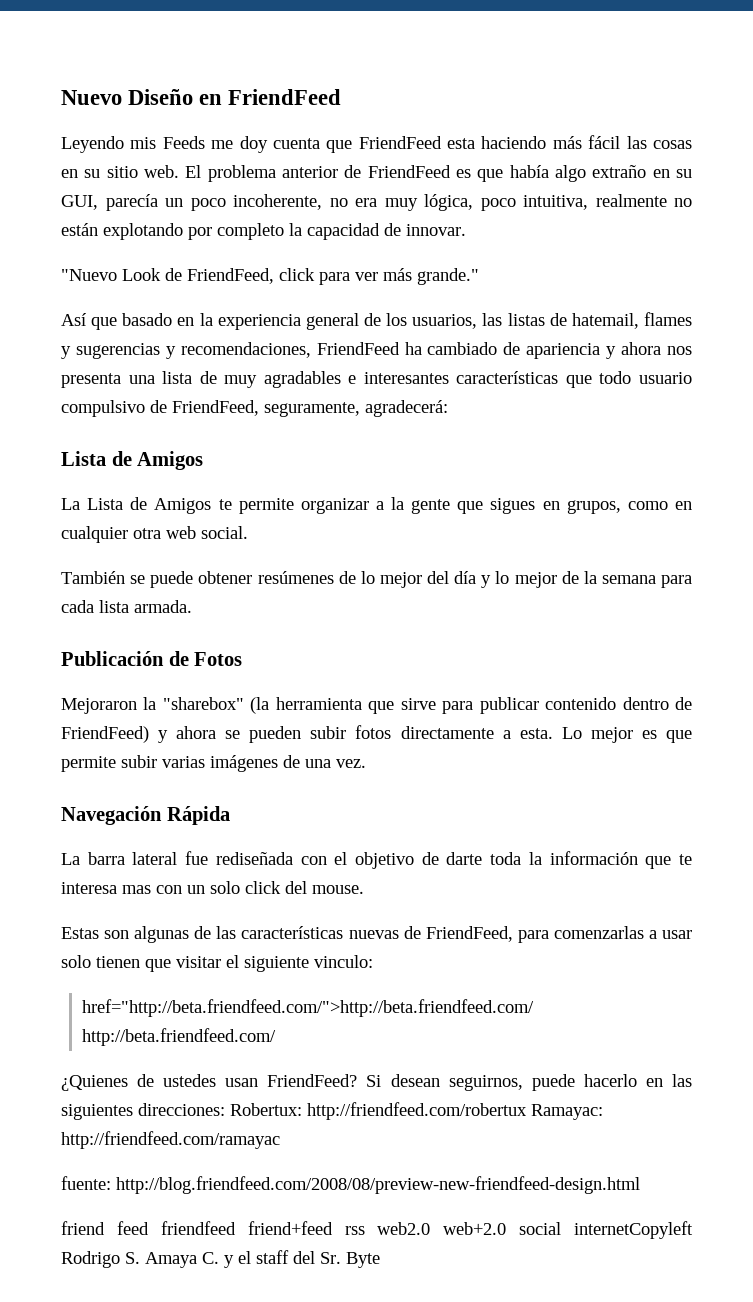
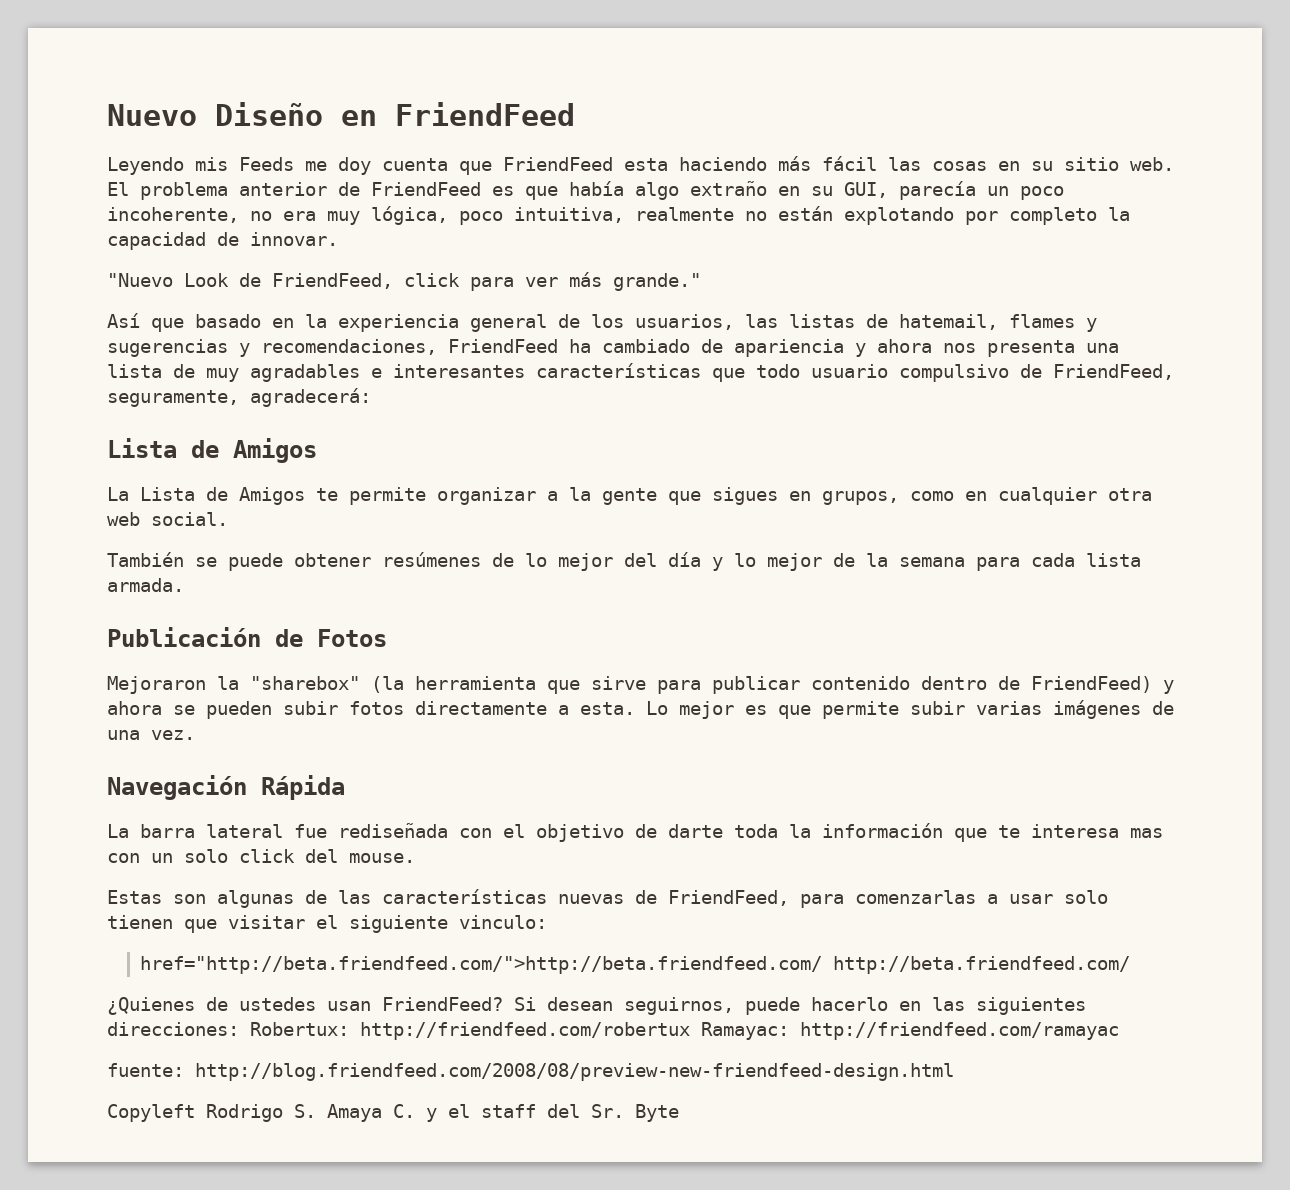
- friend feed friendfeed friend+feed rss web2.0 web+2.0 social internetCopyleft Rodrigo S. Amaya C. y el staff del Sr. Byte
+ Copyleft Rodrigo S. Amaya C. y el staff del Sr. Byte

